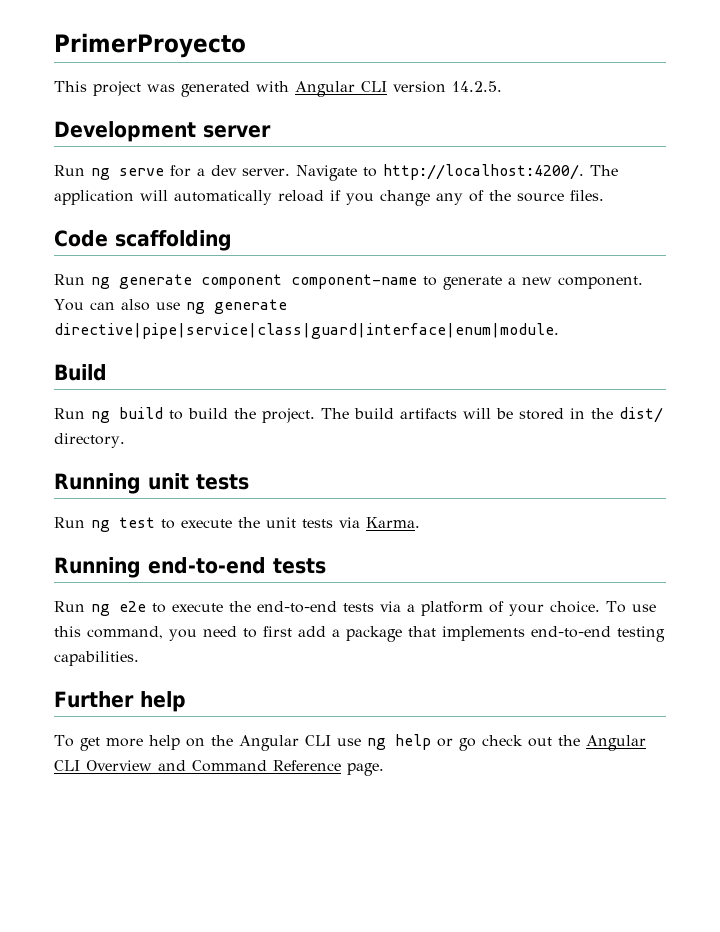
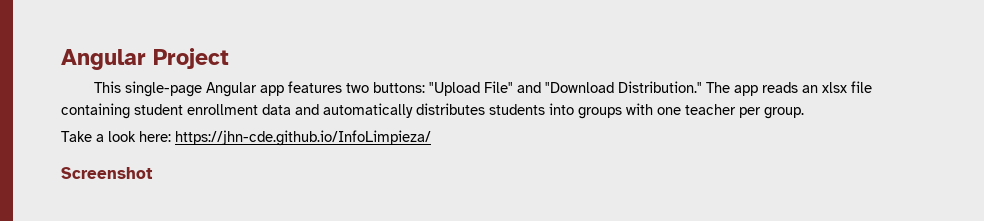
- PrimerProyecto
+ Angular Project
- This project was generated with Angular CLI version 14.2.5.
- Development server
- Run ng serve for a dev server. Navigate to http://localhost:4200/. The application will automatically reload if you change any of the source files.
- Code scaffolding
- Run ng generate component component-name to generate a new component. You can also use ng generate directive|pipe|service|class|guard|interface|enum|module.
- Build
- Run ng build to build the project. The build artifacts will be stored in the dist/ directory.
- Running unit tests
- Run ng test to execute the unit tests via Karma.
- Running end-to-end tests
- Run ng e2e to execute the end-to-end tests via a platform of your choice. To use this command, you need to first add a package that implements end-to-end testing capabilities.
- Further help
- To get more help on the Angular CLI use ng help or go check out the Angular CLI Overview and Command Reference page.
+ This single-page Angular app features two buttons: "Upload File" and "Download Distribution." The app reads an xlsx file containing student enrollment data and automatically distributes students into groups with one teacher per group.
+ Take a look here: https://jhn-cde.github.io/InfoLimpieza/
+ Screenshot

